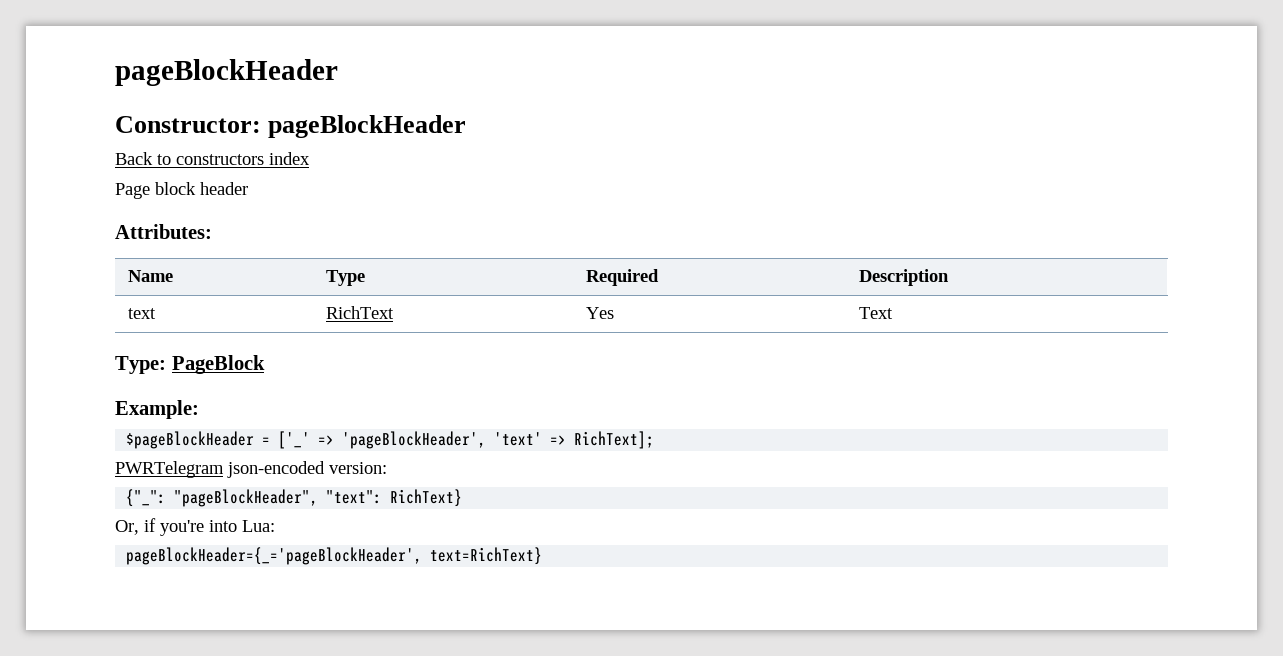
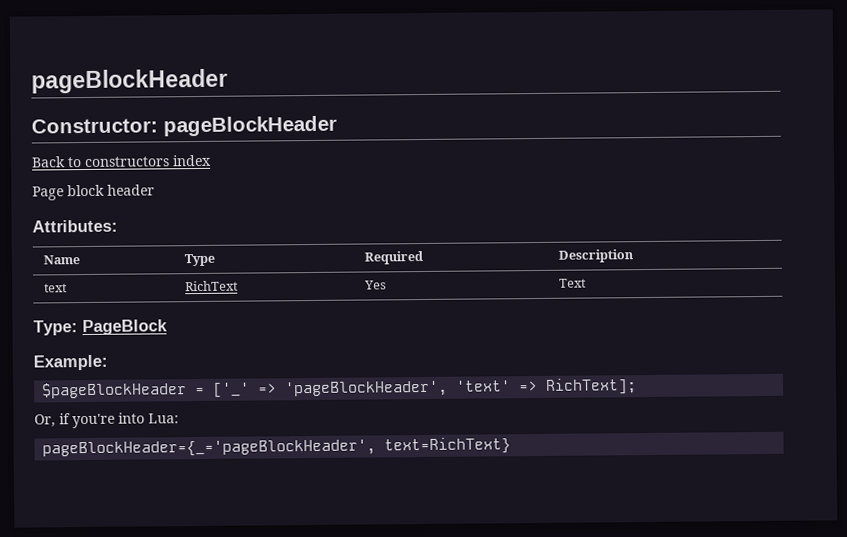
- PWRTelegram json-encoded version:
- {"_": "pageBlockHeader", "text": RichText}

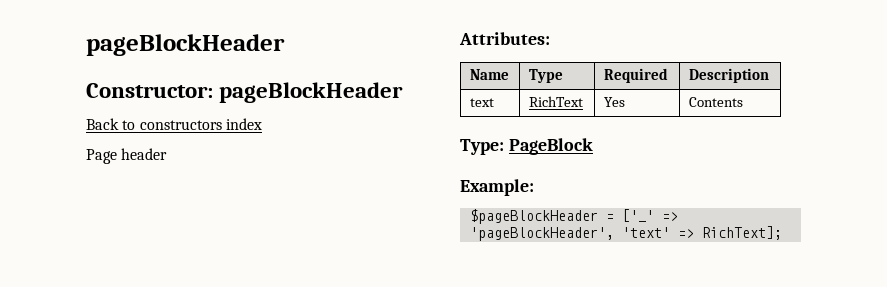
- Page block header
+ Page header
- text | RichText | Yes | Text
+ text | RichText | Yes | Contents
- Or, if you're into Lua:
- pageBlockHeader={_='pageBlockHeader', text=RichText}

